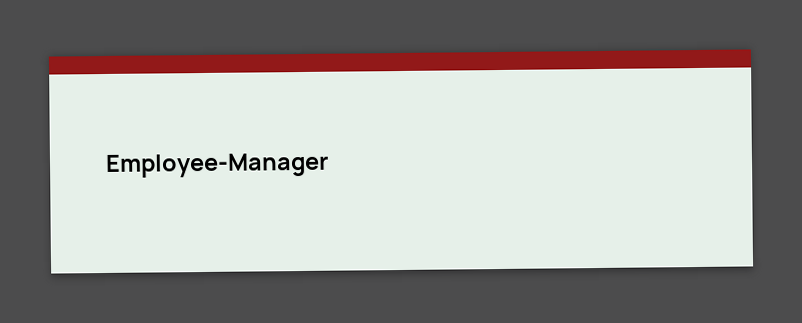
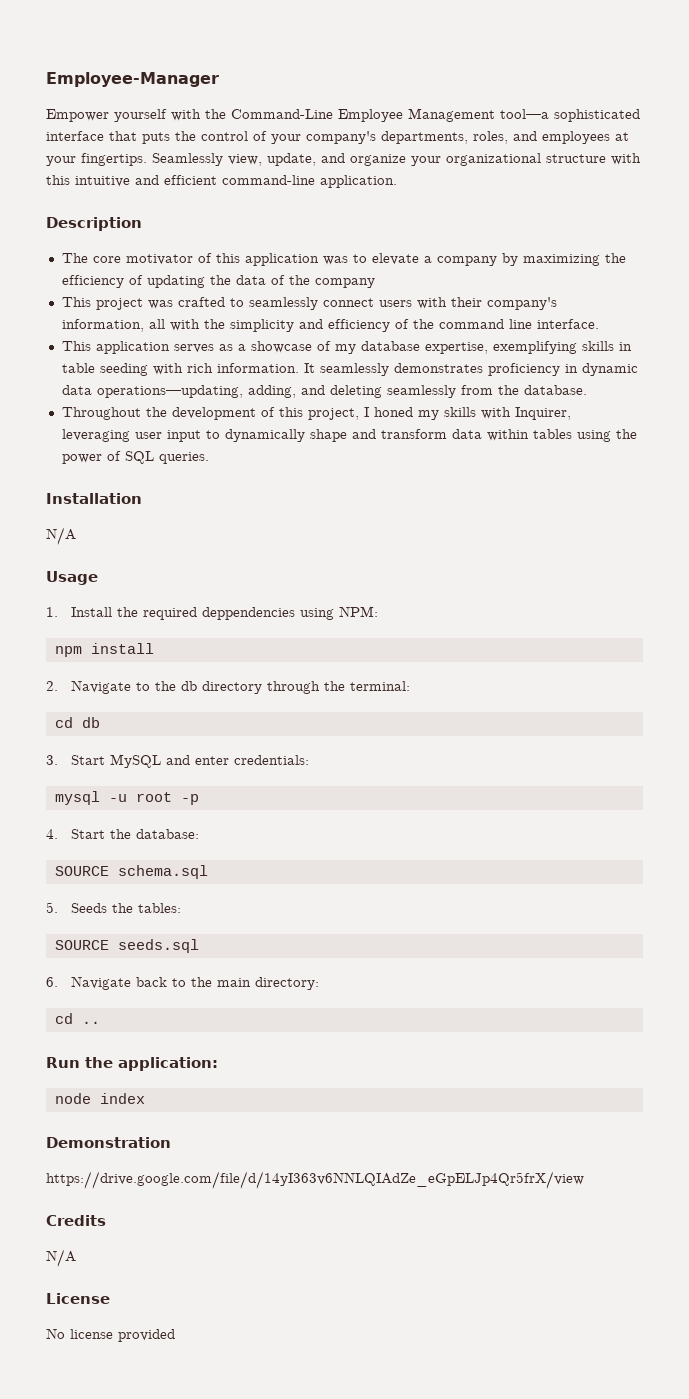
+ Empower yourself with the Command-Line Employee Management tool—a sophisticated interface that puts the control of your company's departments, roles, and employees at your fingertips. Seamlessly view, update, and organize your organizational structure with this intuitive and efficient command-line application.
+ Description
+ The core motivator of this application was to elevate a company by maximizing the efficiency of updating the data of the company
+ This project was crafted to seamlessly connect users with their company's information, all with the simplicity and efficiency of the command line interface.
+ This application serves as a showcase of my database expertise, exemplifying skills in table seeding with rich information. It seamlessly demonstrates proficiency in dynamic data operations—updating, adding, and deleting seamlessly from the database.
+ Throughout the development of this project, I honed my skills with Inquirer, leveraging user input to dynamically shape and transform data within tables using the power of SQL queries.
+ Installation
+ N/A
+ Usage
+ 1. Install the required deppendencies using NPM:
+ npm install
+ 2. Navigate to the db directory through the terminal:
+ cd db
+ 3. Start MySQL and enter credentials:
+ mysql -u root -p
+ 4. Start the database:
+ SOURCE schema.sql
+ 5. Seeds the tables:
+ SOURCE seeds.sql
+ 6. Navigate back to the main directory:
+ cd ..
+ Run the application:
+ node index
+ Demonstration
+ https://drive.google.com/file/d/14yI363v6NNLQIAdZe_eGpELJp4Qr5frX/view
+ Credits
+ N/A
+ License
+ No license provided

